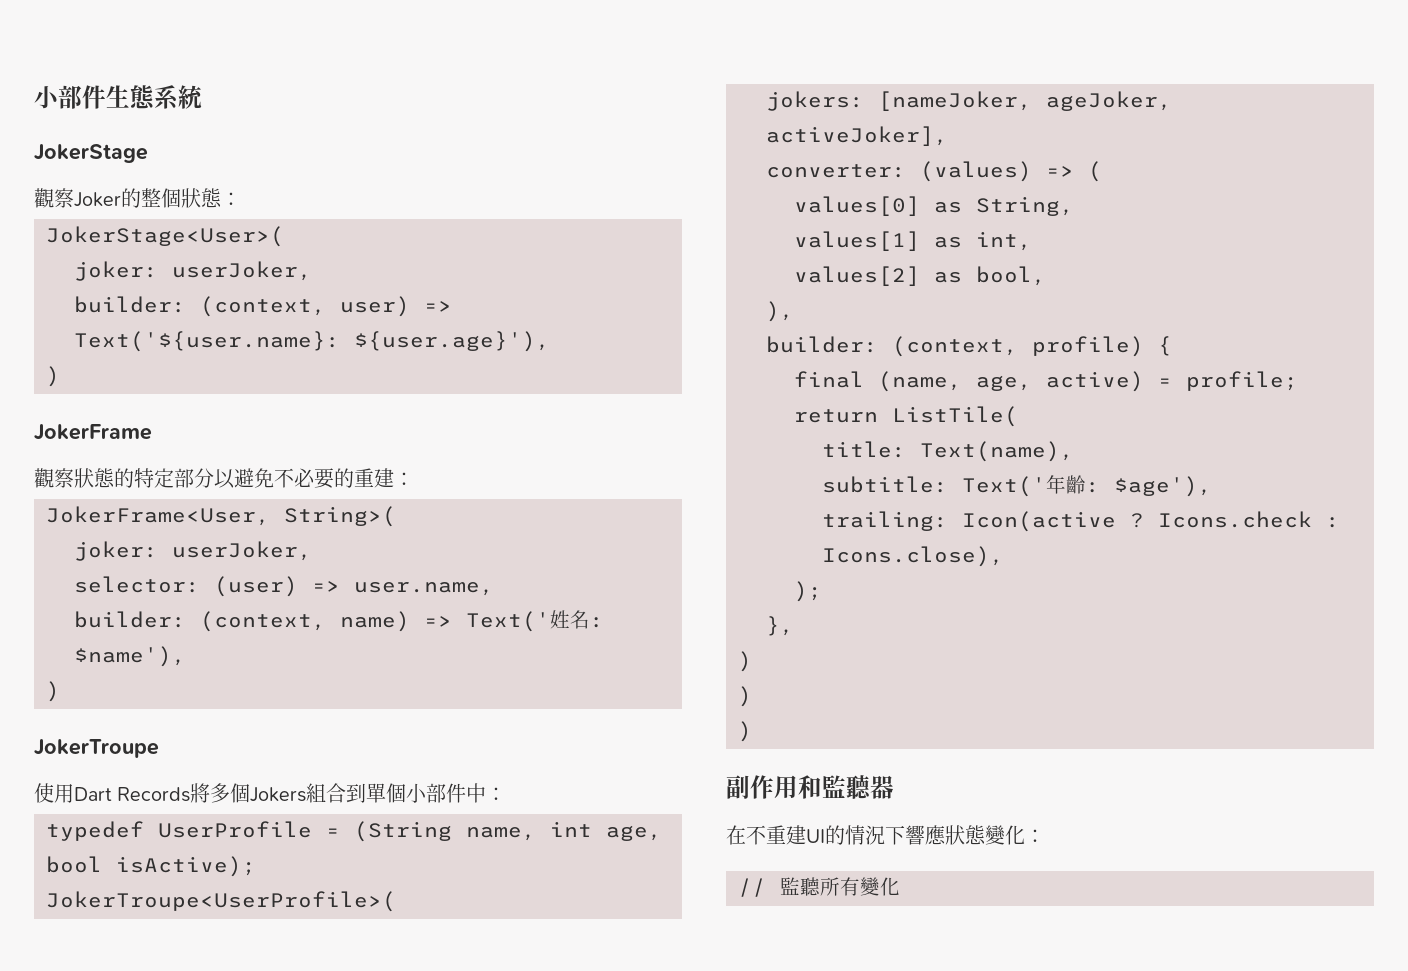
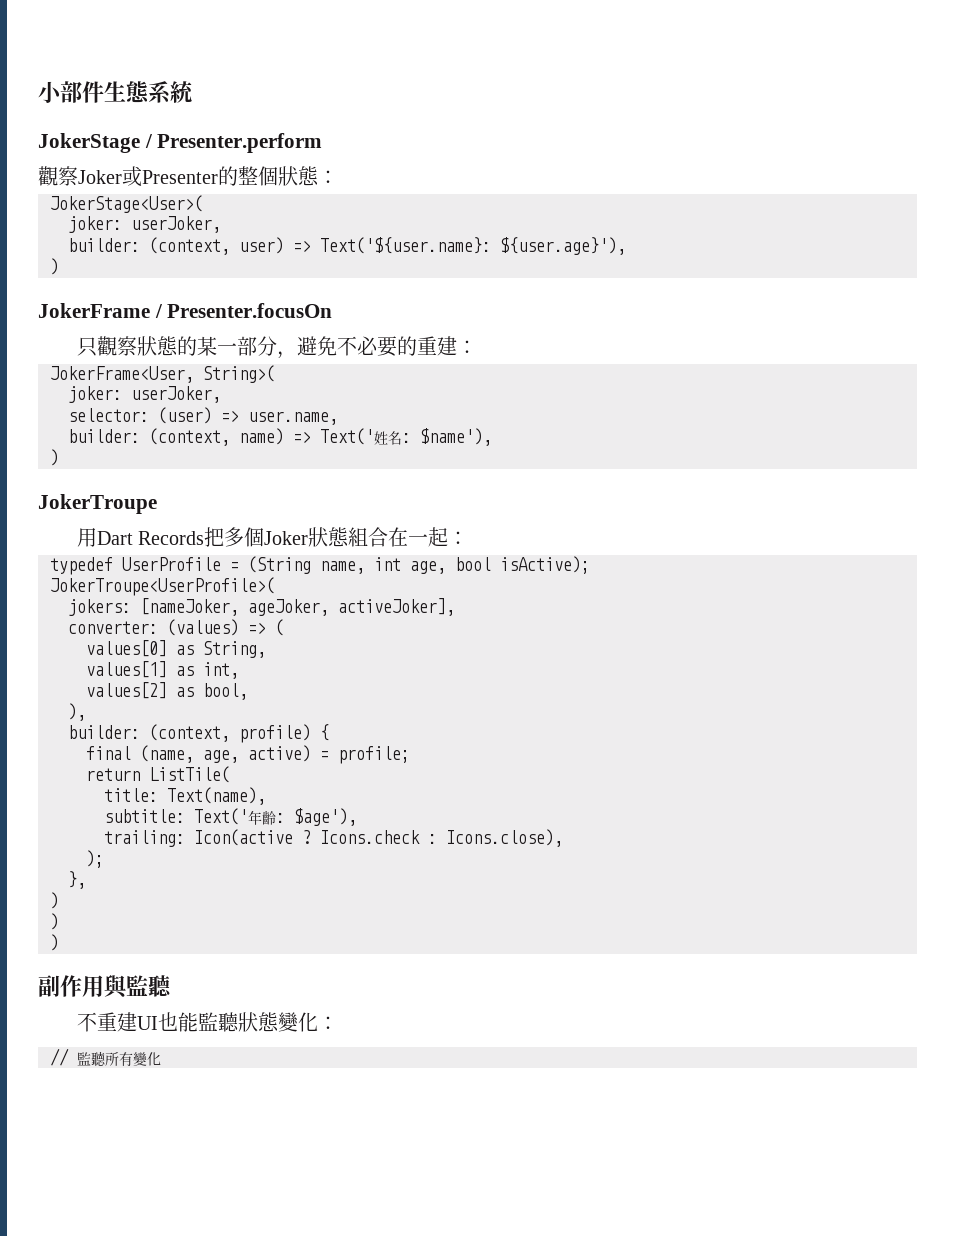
- JokerStage
+ JokerStage / Presenter.perform
- 觀察Joker的整個狀態：
+ 觀察Joker或Presenter的整個狀態：
- JokerFrame
- 觀察狀態的特定部分以避免不必要的重建：
+ JokerFrame / Presenter.focusOn
+ 只觀察狀態的某一部分，避免不必要的重建：
- 使用Dart Records將多個Jokers組合到單個小部件中：
+ 用Dart Records把多個Joker狀態組合在一起：
- 副作用和監聽器
- 在不重建UI的情況下響應狀態變化：
+ 副作用與監聽
+ 不重建UI也能監聽狀態變化：

